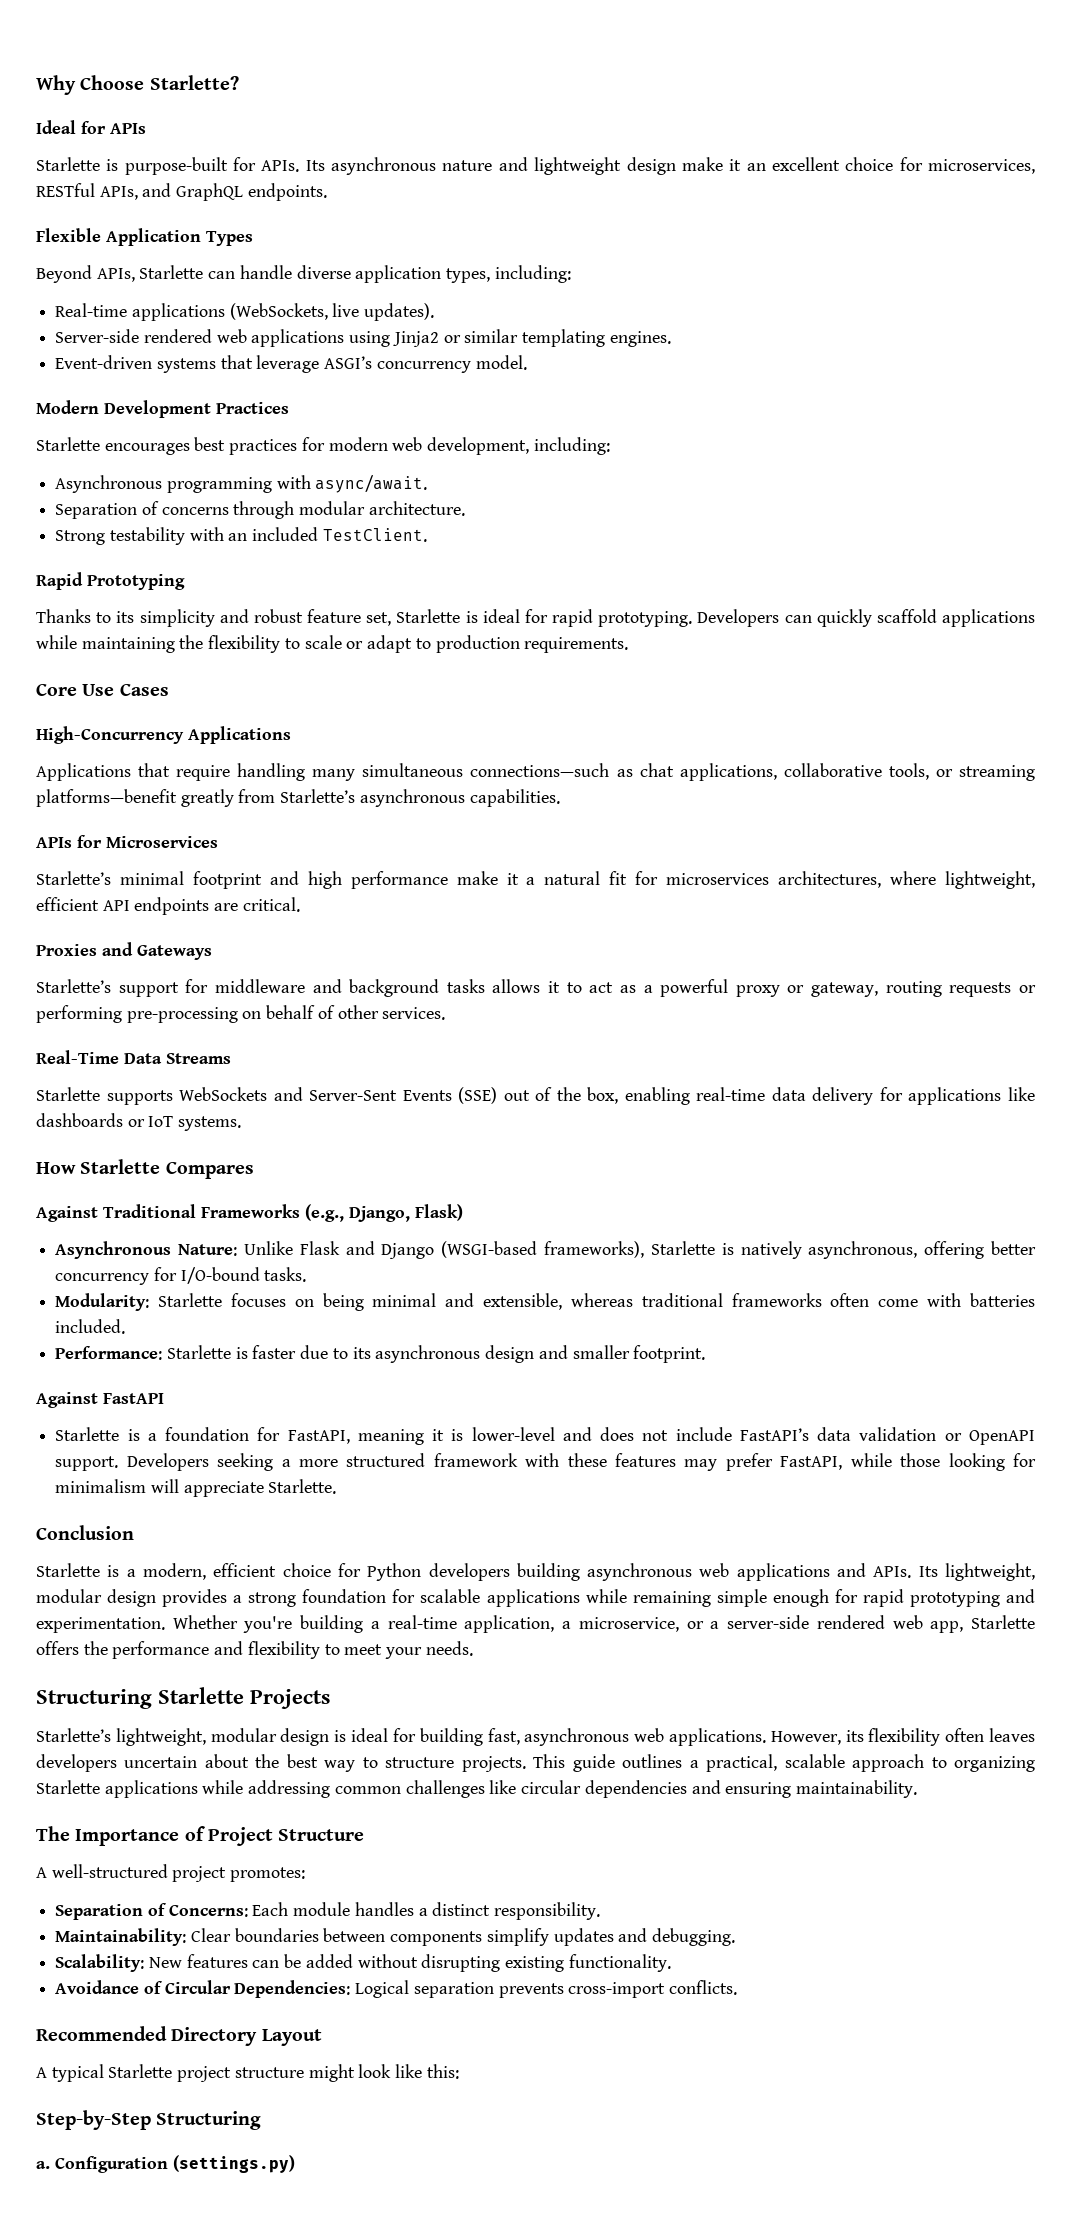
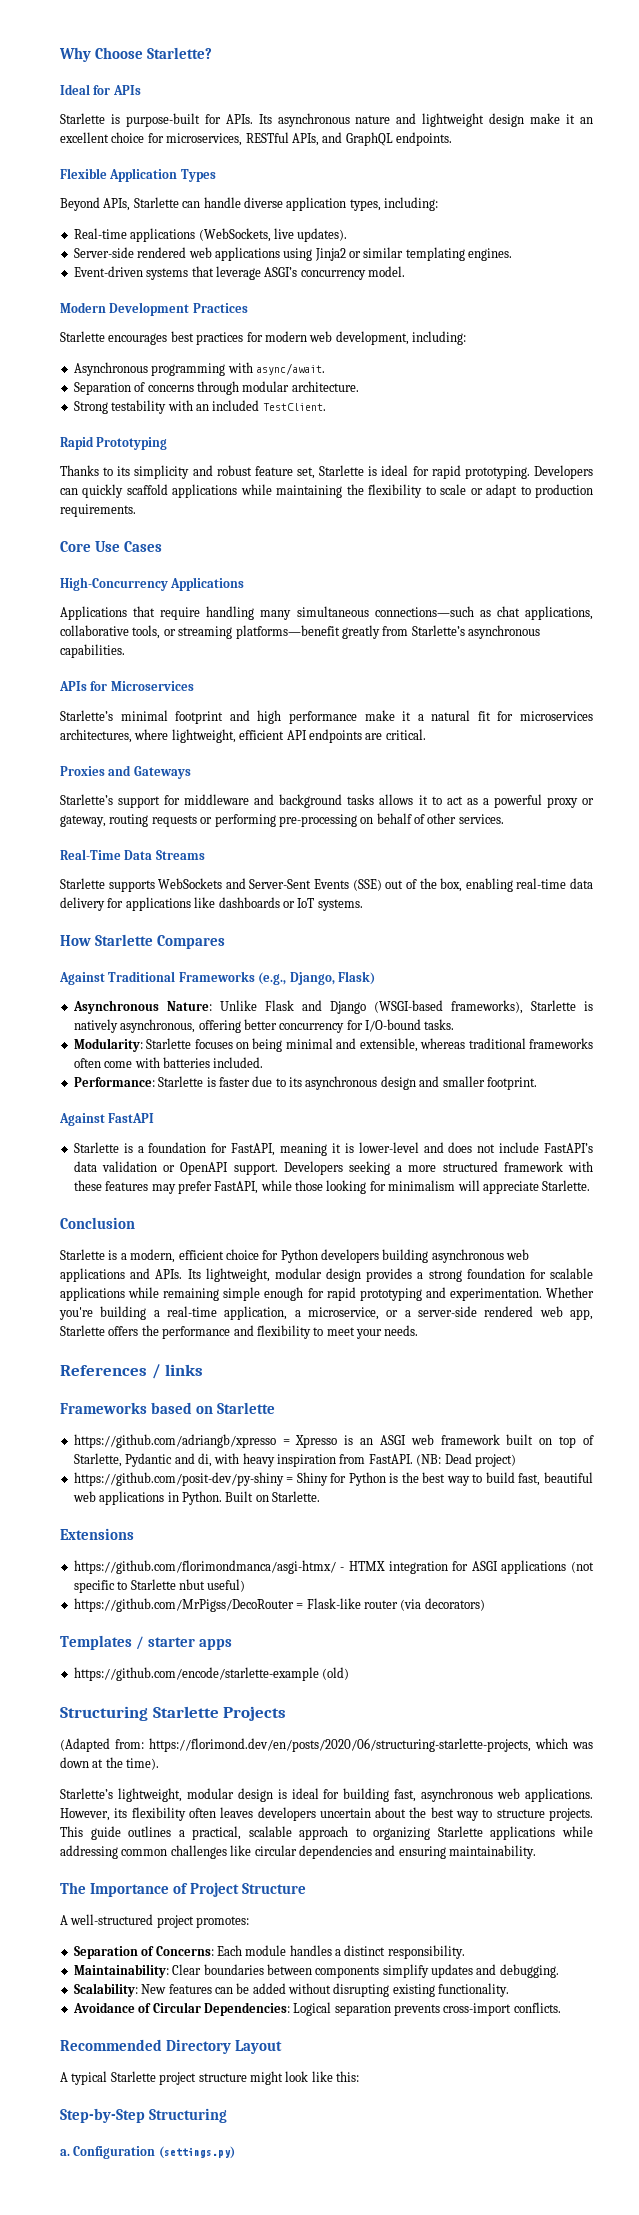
+ References / links
+ Frameworks based on Starlette
+ https://github.com/adriangb/xpresso = Xpresso is an ASGI web framework built on top of Starlette, Pydantic and di, with heavy inspiration from FastAPI. (NB: Dead project)
+ https://github.com/posit-dev/py-shiny = Shiny for Python is the best way to build fast, beautiful web applications in Python. Built on Starlette.
+ Extensions
+ https://github.com/florimondmanca/asgi-htmx/ - HTMX integration for ASGI applications (not specific to Starlette nbut useful)
+ https://github.com/MrPigss/DecoRouter = Flask-like router (via decorators)
+ Templates / starter apps
+ https://github.com/encode/starlette-example (old)
  Structuring Starlette Projects
+ (Adapted from: https://florimond.dev/en/posts/2020/06/structuring-starlette-projects, which was down at the time).

